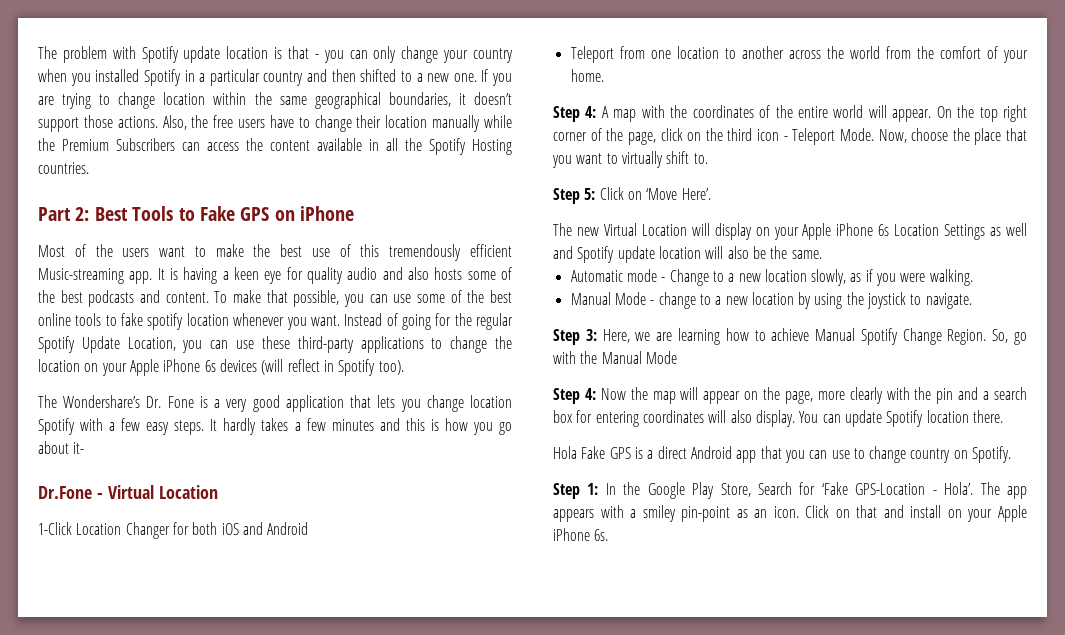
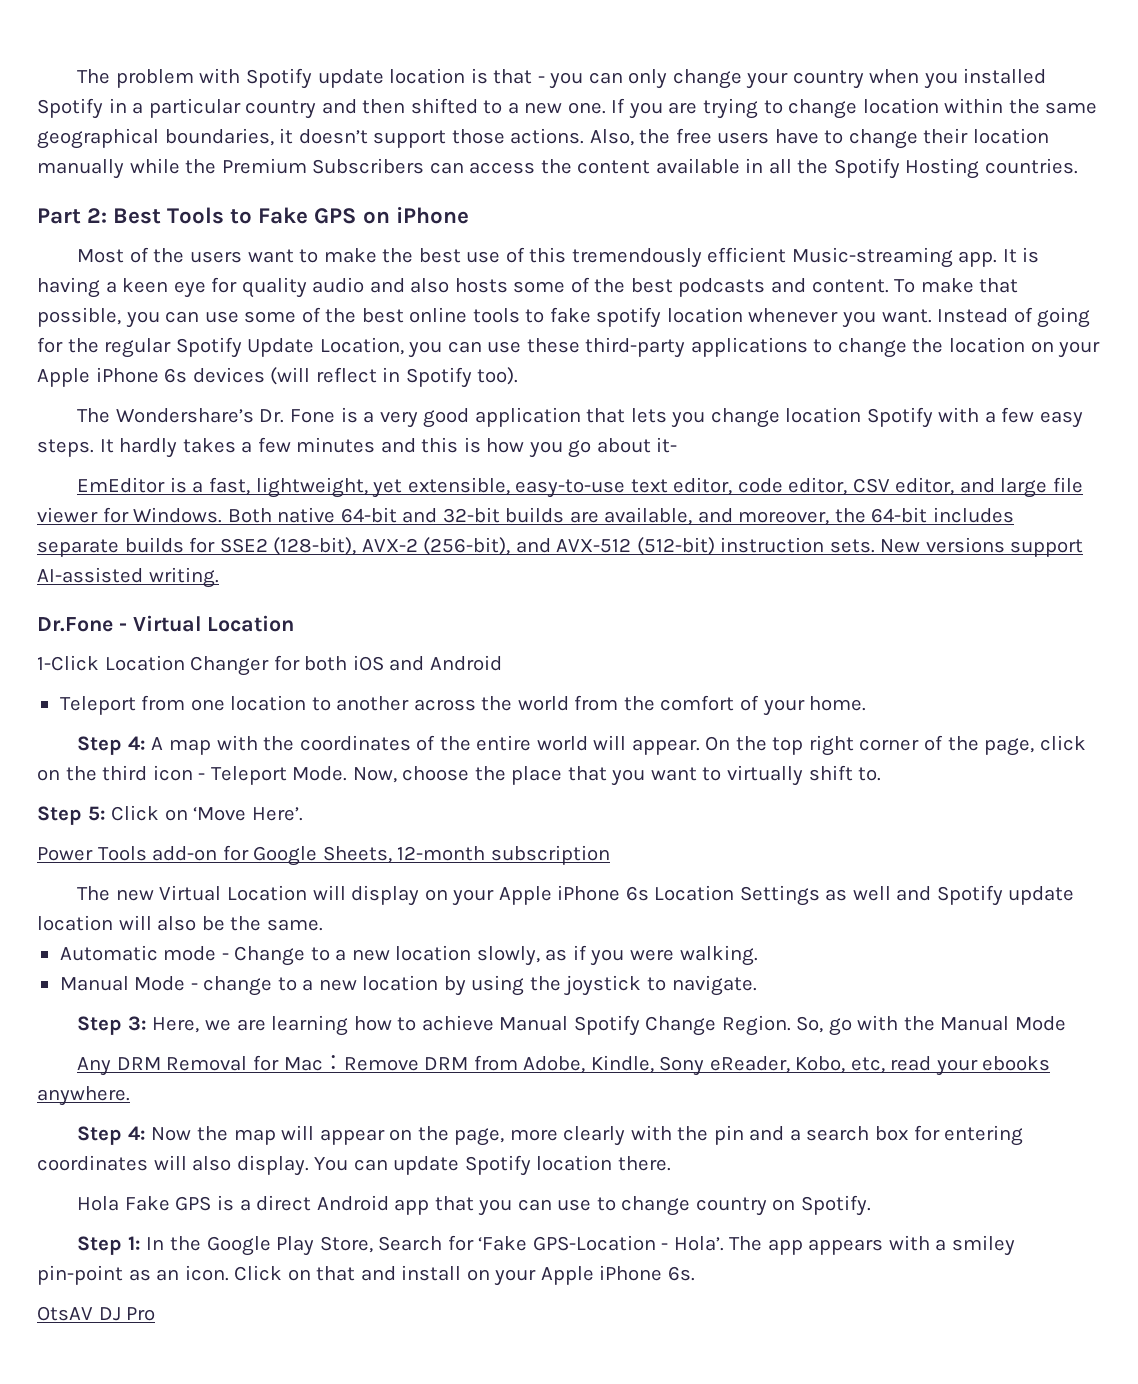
+ EmEditor is a fast, lightweight, yet extensible, easy-to-use text editor, code editor, CSV editor, and large file viewer for Windows. Both native 64-bit and 32-bit builds are available, and moreover, the 64-bit includes separate builds for SSE2 (128-bit), AVX-2 (256-bit), and AVX-512 (512-bit) instruction sets. New versions support AI-assisted writing.
+ Power Tools add-on for Google Sheets, 12-month subscription
+ Any DRM Removal for Mac：Remove DRM from Adobe, Kindle, Sony eReader, Kobo, etc, read your ebooks anywhere.
+ OtsAV DJ Pro

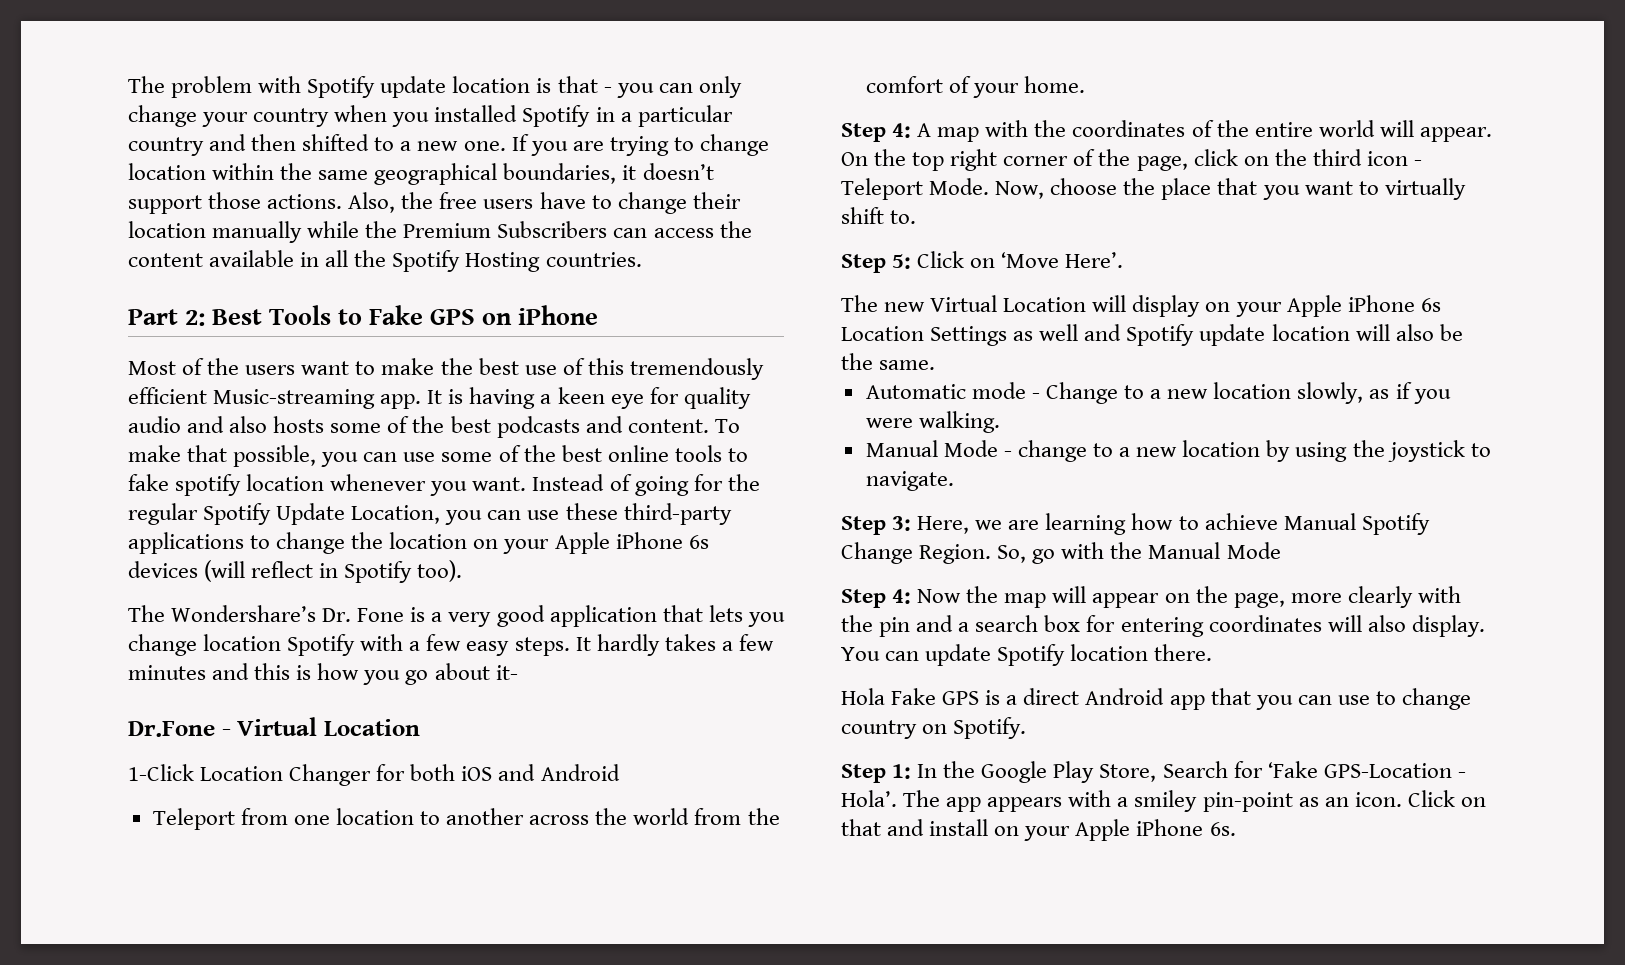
- EmEditor is a fast, lightweight, yet extensible, easy-to-use text editor, code editor, CSV editor, and large file viewer for Windows. Both native 64-bit and 32-bit builds are available, and moreover, the 64-bit includes separate builds for SSE2 (128-bit), AVX-2 (256-bit), and AVX-512 (512-bit) instruction sets. New versions support AI-assisted writing.
- Power Tools add-on for Google Sheets, 12-month subscription
- Any DRM Removal for Mac：Remove DRM from Adobe, Kindle, Sony eReader, Kobo, etc, read your ebooks anywhere.
- OtsAV DJ Pro

